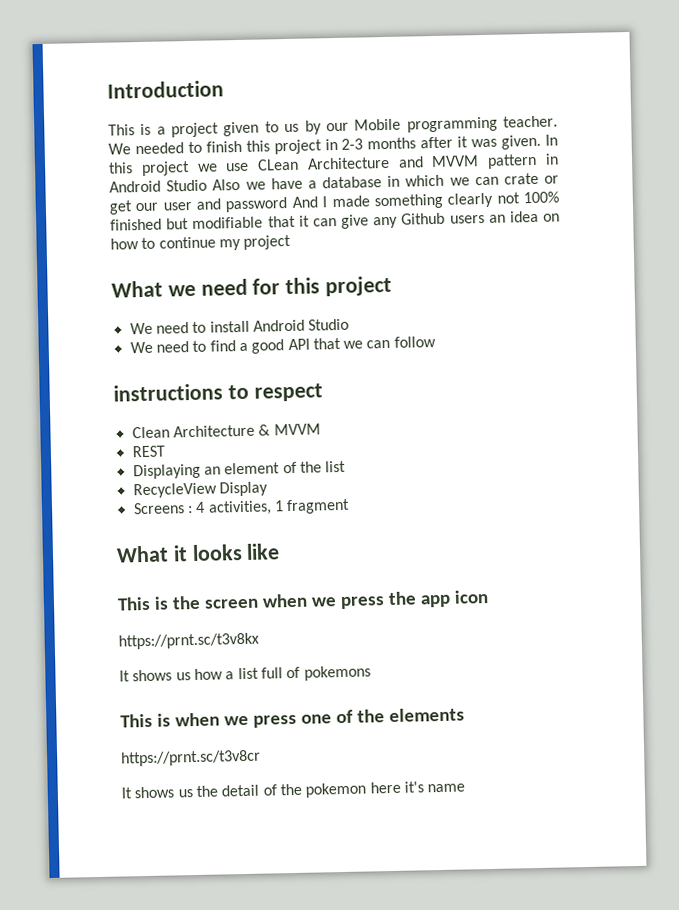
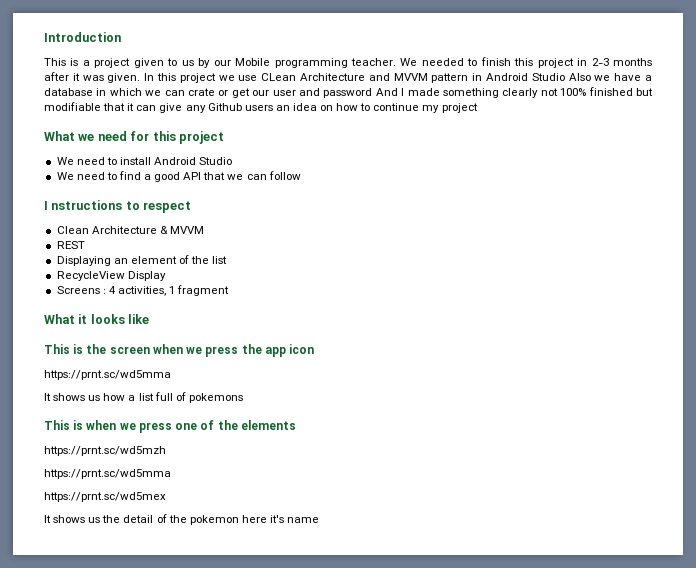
- instructions to respect
+ I nstructions to respect
  This is the screen when we press the app icon
- https://prnt.sc/t3v8kx
+ https://prnt.sc/wd5mma
- https://prnt.sc/t3v8cr
+ https://prnt.sc/wd5mzh
+ https://prnt.sc/wd5mma
+ https://prnt.sc/wd5mex

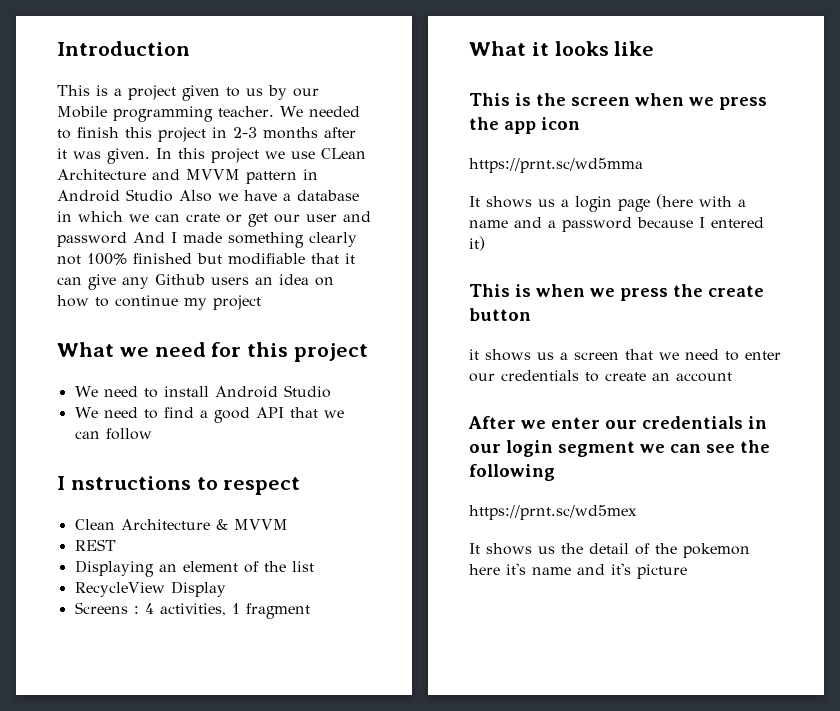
- It shows us how a list full of pokemons
+ It shows us a login page (here with a name and a password because I entered it)
- This is when we press one of the elements
- https://prnt.sc/wd5mzh
- https://prnt.sc/wd5mma
+ This is when we press the create button
+ it shows us a screen that we need to enter our credentials to create an account
+ After we enter our credentials in our login segment we can see the following
- It shows us the detail of the pokemon here it's name
+ It shows us the detail of the pokemon here it's name and it's picture

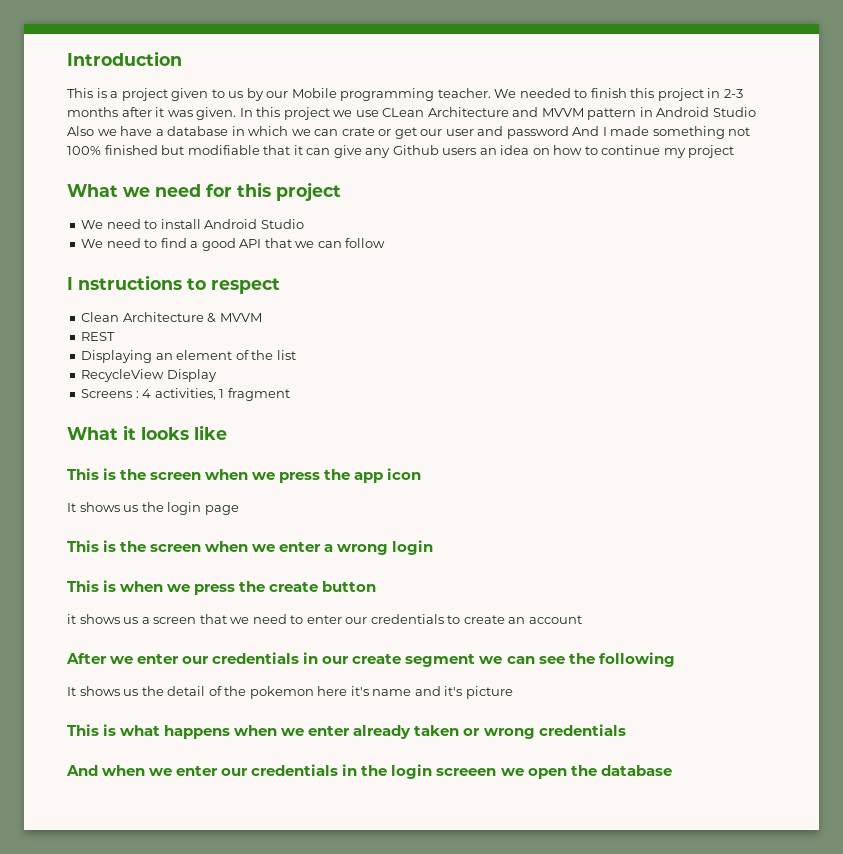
- In this project we use CLean Architecture and MVVM pattern in Android Studio Also we have a database in which we can crate or get our user and password And I made something clearly not 100% finished but modifiable that it can give any Github users an idea on how to continue my project
+ In this project we use CLean Architecture and MVVM pattern in Android Studio Also we have a database in which we can crate or get our user and password And I made something not 100% finished but modifiable that it can give any Github users an idea on how to continue my project
- https://prnt.sc/wd5mma
- It shows us a login page (here with a name and a password because I entered it)
+ It shows us the login page
+ This is the screen when we enter a wrong login
- After we enter our credentials in our login segment we can see the following
+ After we enter our credentials in our create segment we can see the following
- https://prnt.sc/wd5mex
+ This is what happens when we enter already taken or wrong credentials
+ And when we enter our credentials in the login screeen we open the database

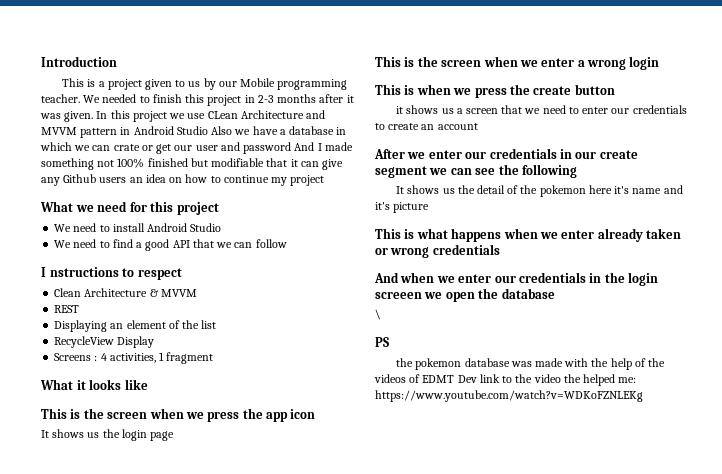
+ \
+ PS
+ the pokemon database was made with the help of the videos of EDMT Dev link to the video the helped me: https://www.youtube.com/watch?v=WDKoFZNLEKg

